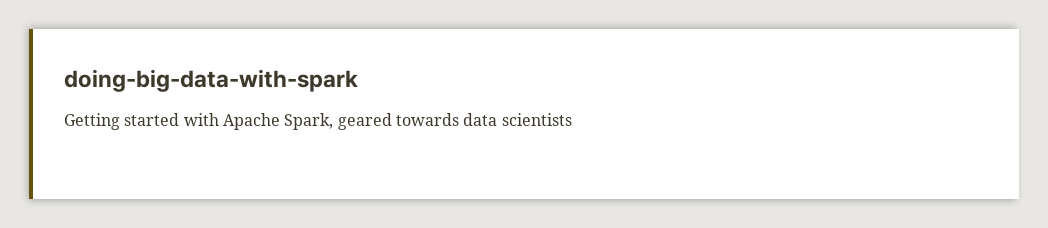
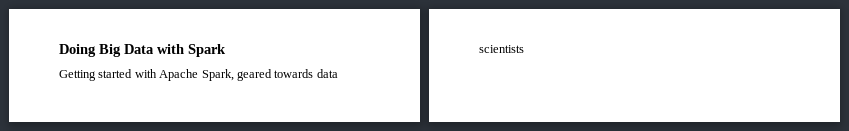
- doing-big-data-with-spark
+ Doing Big Data with Spark

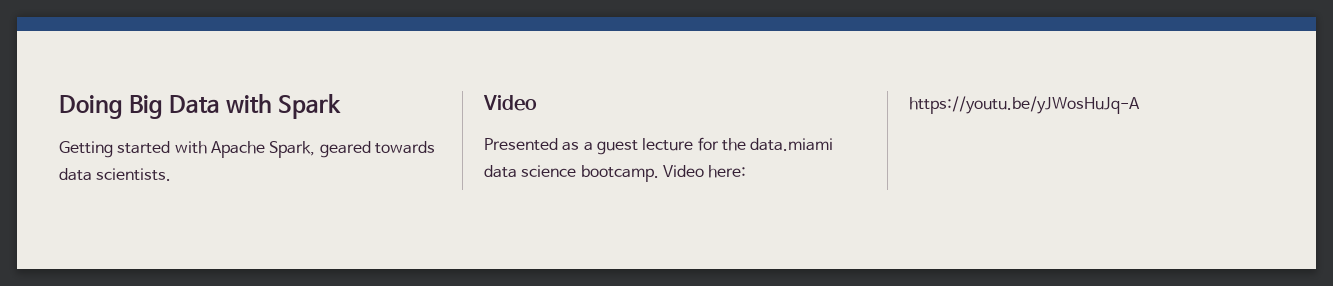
- Getting started with Apache Spark, geared towards data scientists
+ Getting started with Apache Spark, geared towards data scientists.
+ Video
+ Presented as a guest lecture for the data.miami data science bootcamp. Video here: https://youtu.be/yJWosHuJq-A

